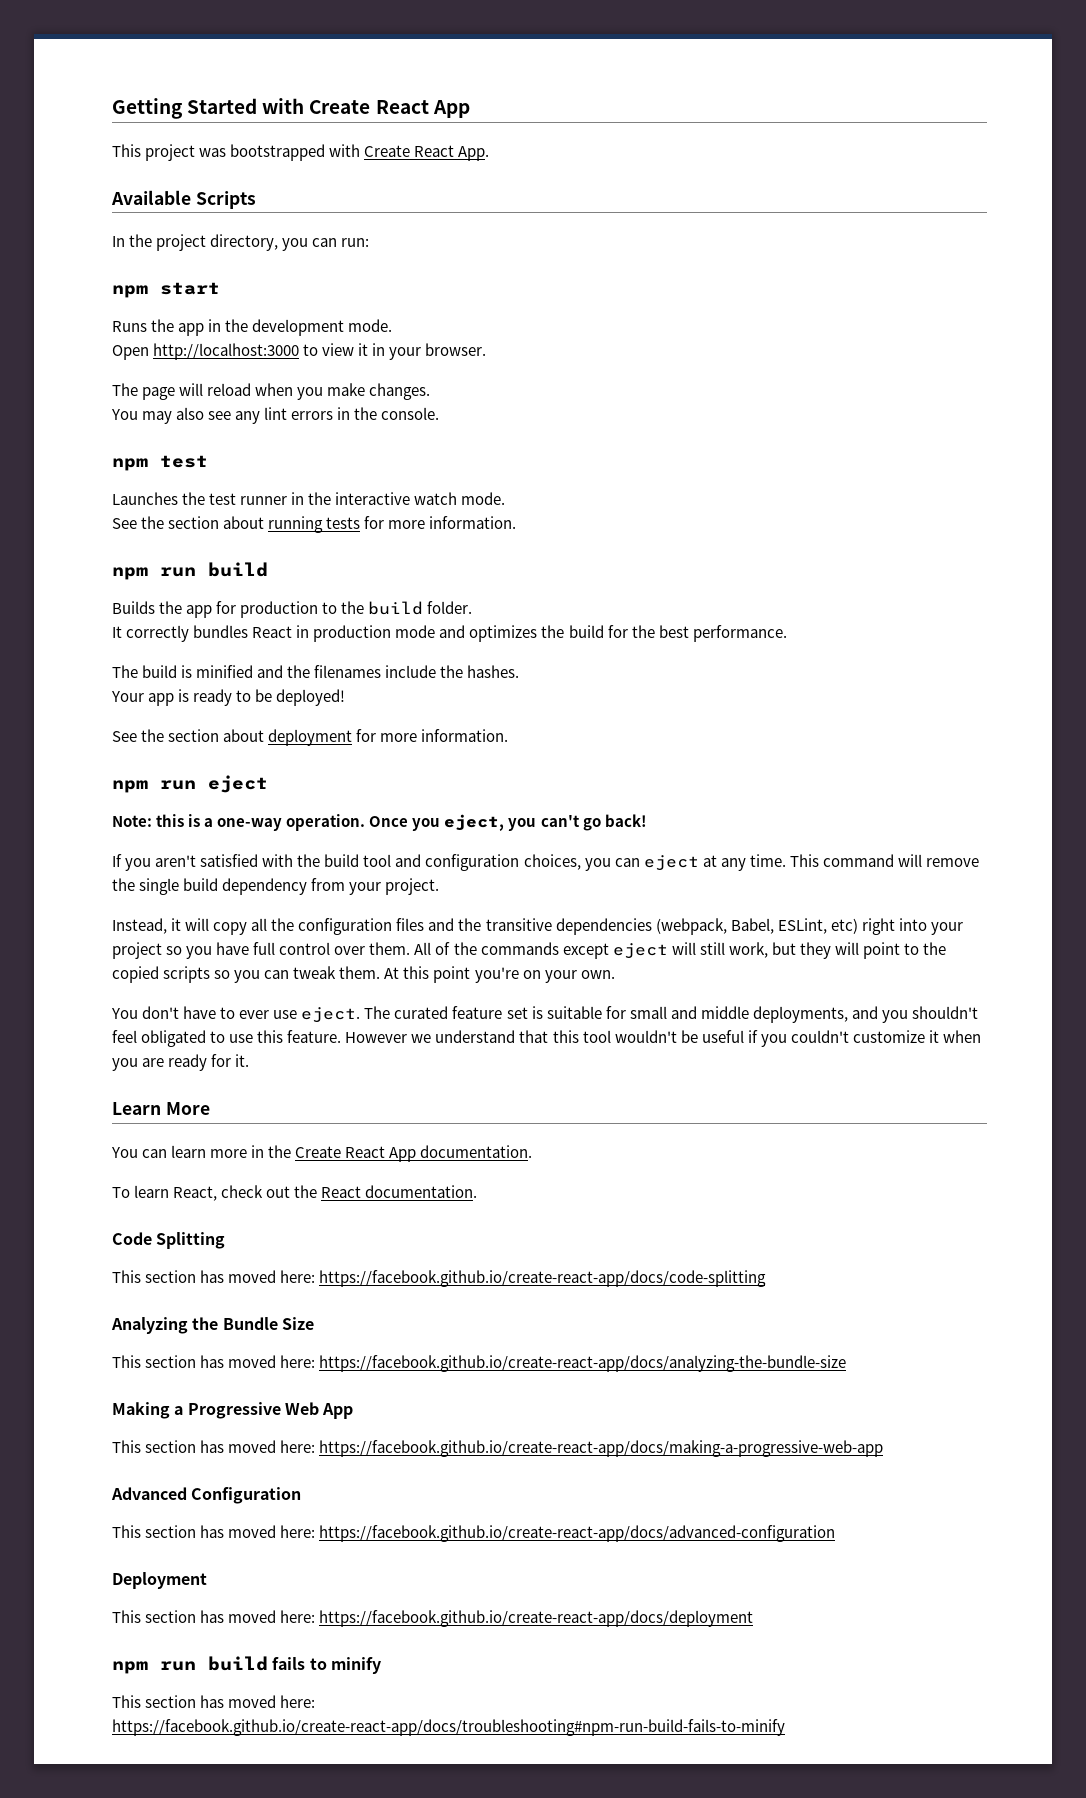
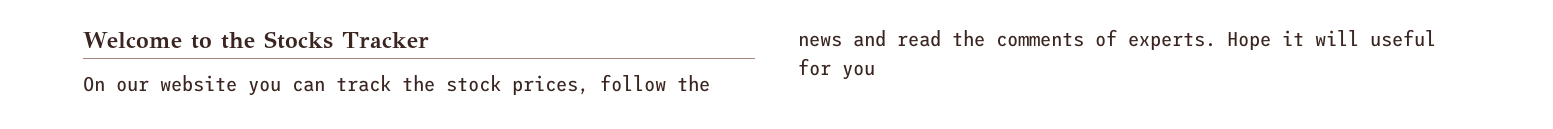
- Getting Started with Create React App
- This project was bootstrapped with Create React App.
- Available Scripts
- In the project directory, you can run:
- npm start
- Runs the app in the development mode.
- Open http://localhost:3000 to view it in your browser.
- The page will reload when you make changes.
- You may also see any lint errors in the console.
- npm test
- Launches the test runner in the interactive watch mode.
- See the section about running tests for more information.
- npm run build
- Builds the app for production to the build folder.
- It correctly bundles React in production mode and optimizes the build for the best performance.
- The build is minified and the filenames include the hashes.
- Your app is ready to be deployed!
- See the section about deployment for more information.
- npm run eject
- Note: this is a one-way operation. Once you eject, you can't go back!
- If you aren't satisfied with the build tool and configuration choices, you can eject at any time. This command will remove the single build dependency from your project.
- Instead, it will copy all the configuration files and the transitive dependencies (webpack, Babel, ESLint, etc) right into your project so you have full control over them. All of the commands except eject will still work, but they will point to the copied scripts so you can tweak them. At this point you're on your own.
- You don't have to ever use eject. The curated feature set is suitable for small and middle deployments, and you shouldn't feel obligated to use this feature. However we understand that this tool wouldn't be useful if you couldn't customize it when you are ready for it.
- Learn More
- You can learn more in the Create React App documentation.
- To learn React, check out the React documentation.
- Code Splitting
- This section has moved here: https://facebook.github.io/create-react-app/docs/code-splitting
- Analyzing the Bundle Size
- This section has moved here: https://facebook.github.io/create-react-app/docs/analyzing-the-bundle-size
- Making a Progressive Web App
- This section has moved here: https://facebook.github.io/create-react-app/docs/making-a-progressive-web-app
- Advanced Configuration
- This section has moved here: https://facebook.github.io/create-react-app/docs/advanced-configuration
- Deployment
- This section has moved here: https://facebook.github.io/create-react-app/docs/deployment
- npm run build fails to minify
- This section has moved here: https://facebook.github.io/create-react-app/docs/troubleshooting#npm-run-build-fails-to-minify
+ Welcome to the Stocks Tracker
+ On our website you can track the stock prices, follow the news and read the comments of experts. Hope it will useful for you

